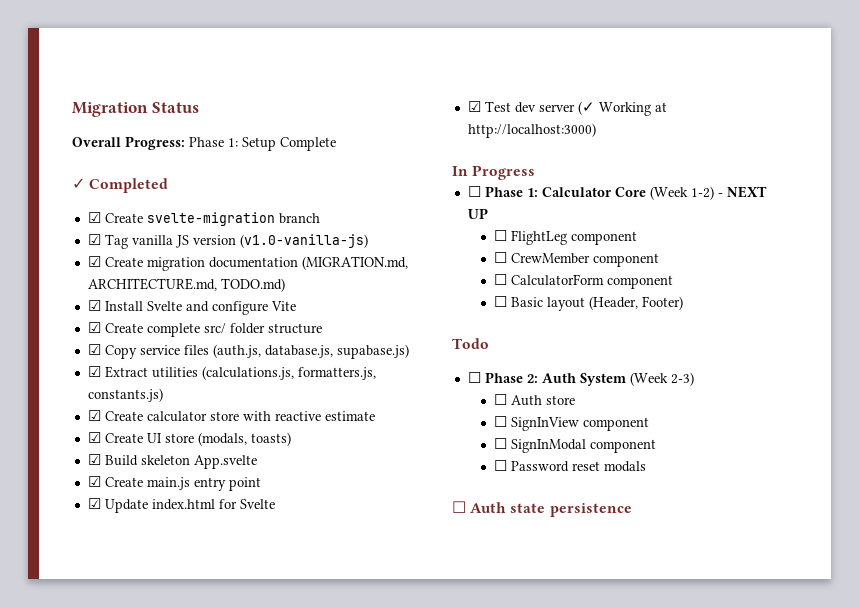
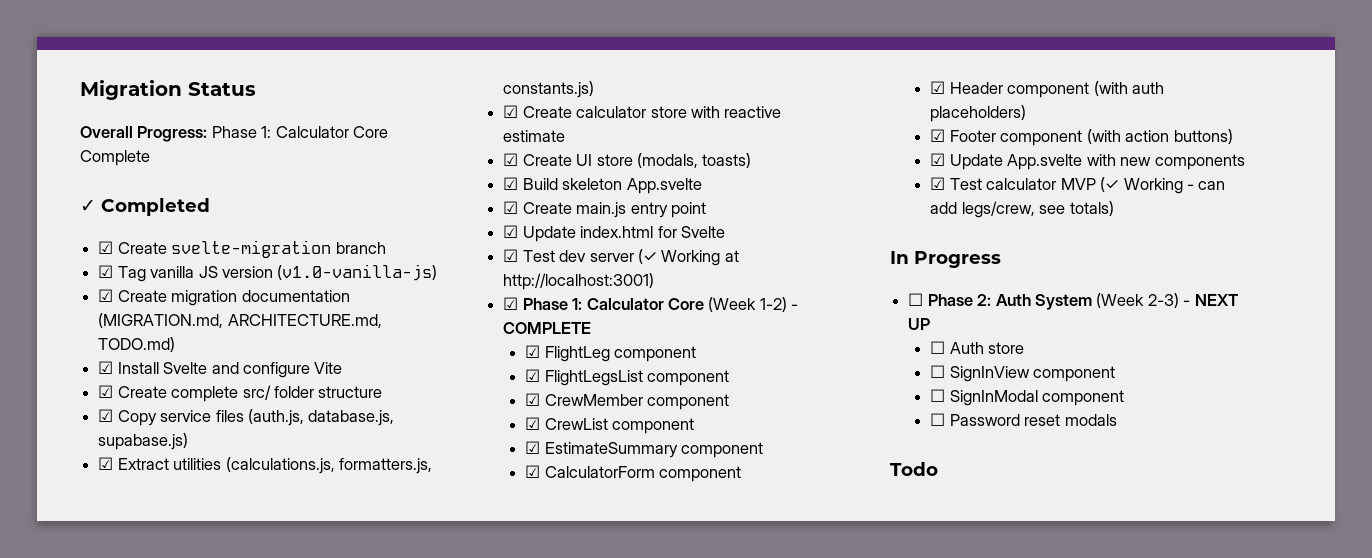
- Overall Progress: Phase 1: Setup Complete
+ Overall Progress: Phase 1: Calculator Core Complete
- ☑ Test dev server (✓ Working at http://localhost:3000)
- In Progress
- ☐ Phase 1: Calculator Core (Week 1-2) - NEXT UP
- ☐ FlightLeg component
+ ☑ Test dev server (✓ Working at http://localhost:3001)
+ ☑ Phase 1: Calculator Core (Week 1-2) - COMPLETE
+ ☑ FlightLeg component
- ☐ CrewMember component
- ☐ CalculatorForm component
- ☐ Basic layout (Header, Footer)
- Todo
+ ☑ FlightLegsList component
+ ☑ CrewMember component
+ ☑ CrewList component
+ ☑ EstimateSummary component
+ ☑ CalculatorForm component
+ ☑ Header component (with auth placeholders)
+ ☑ Footer component (with action buttons)
+ ☑ Update App.svelte with new components
+ ☑ Test calculator MVP (✓ Working - can add legs/crew, see totals)
+ In Progress
- ☐ Phase 2: Auth System (Week 2-3)
+ ☐ Phase 2: Auth System (Week 2-3) - NEXT UP
- ☐ Auth state persistence
+ Todo

